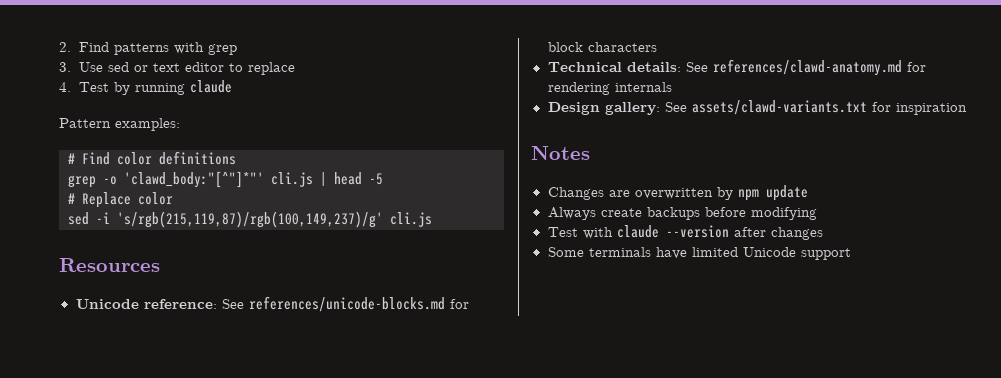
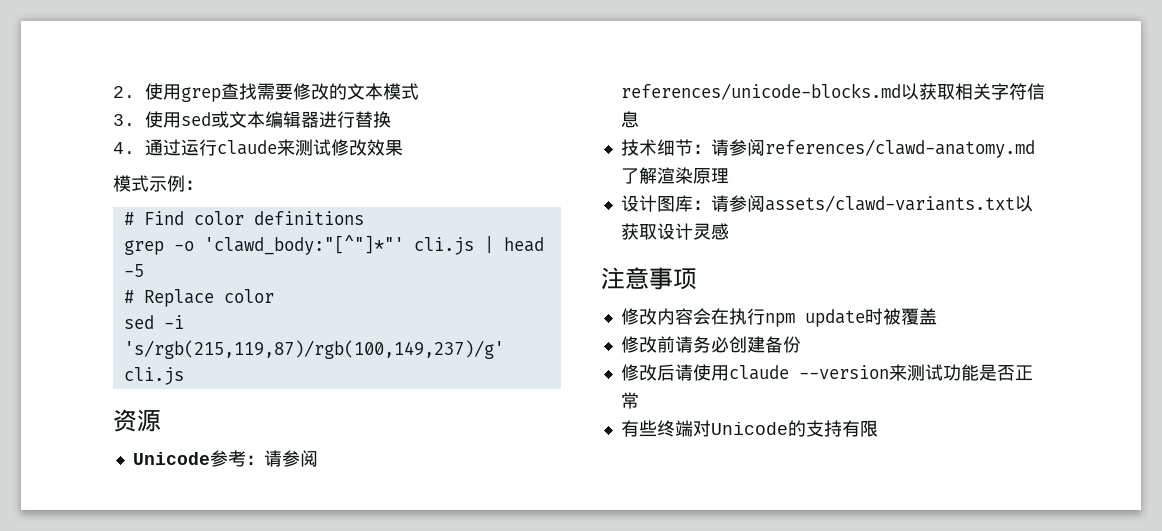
- 2. Find patterns with grep
- 3. Use sed or text editor to replace
- 4. Test by running claude
- Pattern examples:
+ 2.使用grep查找需要修改的文本模式
+ 3.使用sed或文本编辑器进行替换
+ 4.通过运行claude来测试修改效果
+ 模式示例：
- Resources
- Unicode reference: See references/unicode-blocks.md for block characters
- Technical details: See references/clawd-anatomy.md for rendering internals
- Design gallery: See assets/clawd-variants.txt for inspiration
- Notes
- Changes are overwritten by npm update
- Always create backups before modifying
- Test with claude --version after changes
- Some terminals have limited Unicode support
+ 资源
+ Unicode参考：请参阅references/unicode-blocks.md以获取相关字符信息
+ 技术细节：请参阅references/clawd-anatomy.md了解渲染原理
+ 设计图库：请参阅assets/clawd-variants.txt以获取设计灵感
+ 注意事项
+ 修改内容会在执行npm update时被覆盖
+ 修改前请务必创建备份
+ 修改后请使用claude --version来测试功能是否正常
+ 有些终端对Unicode的支持有限

